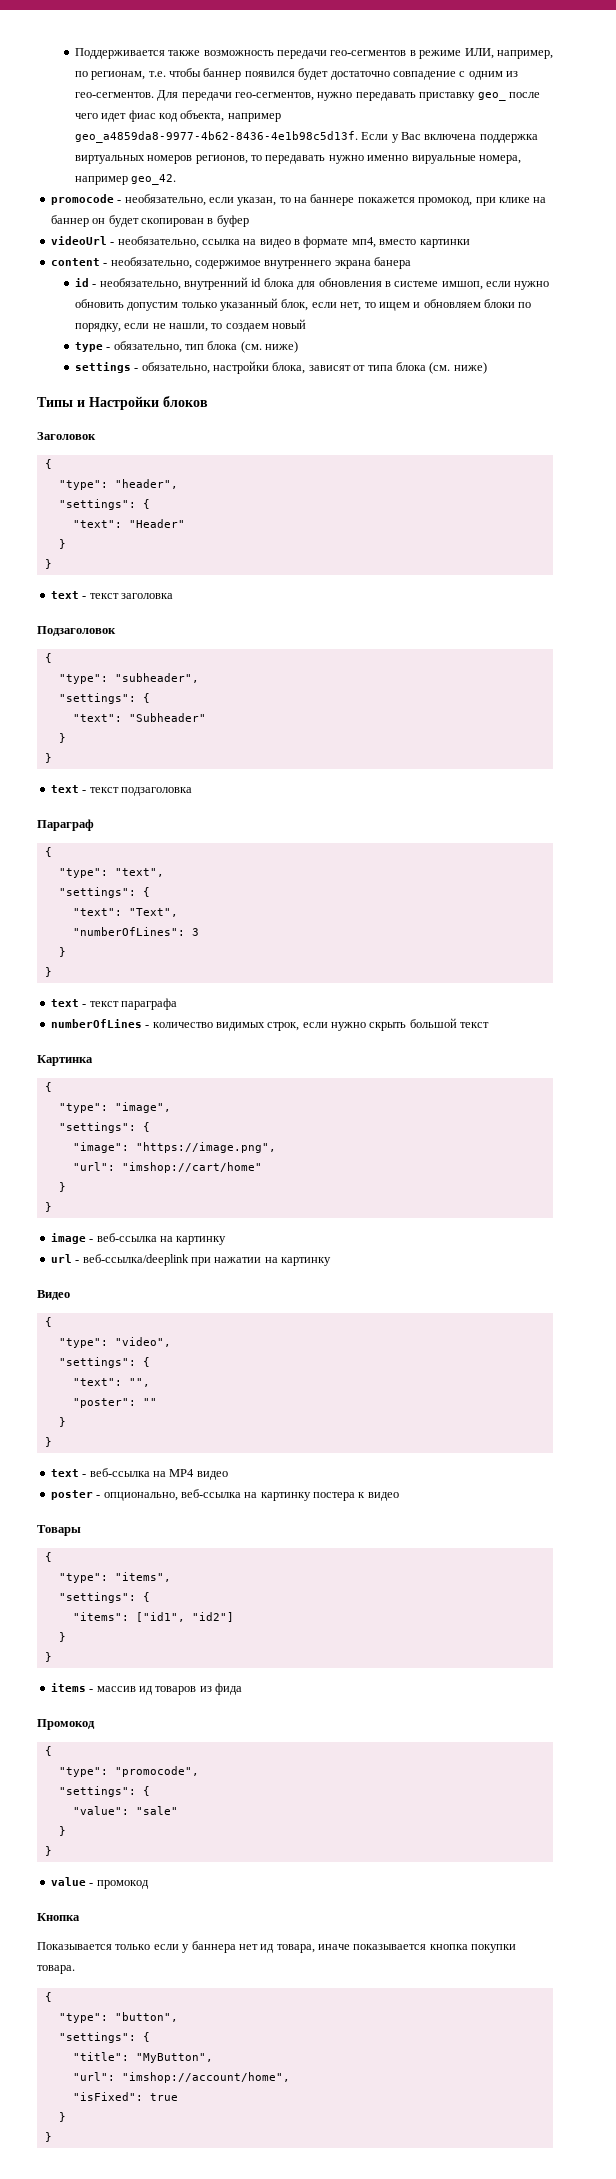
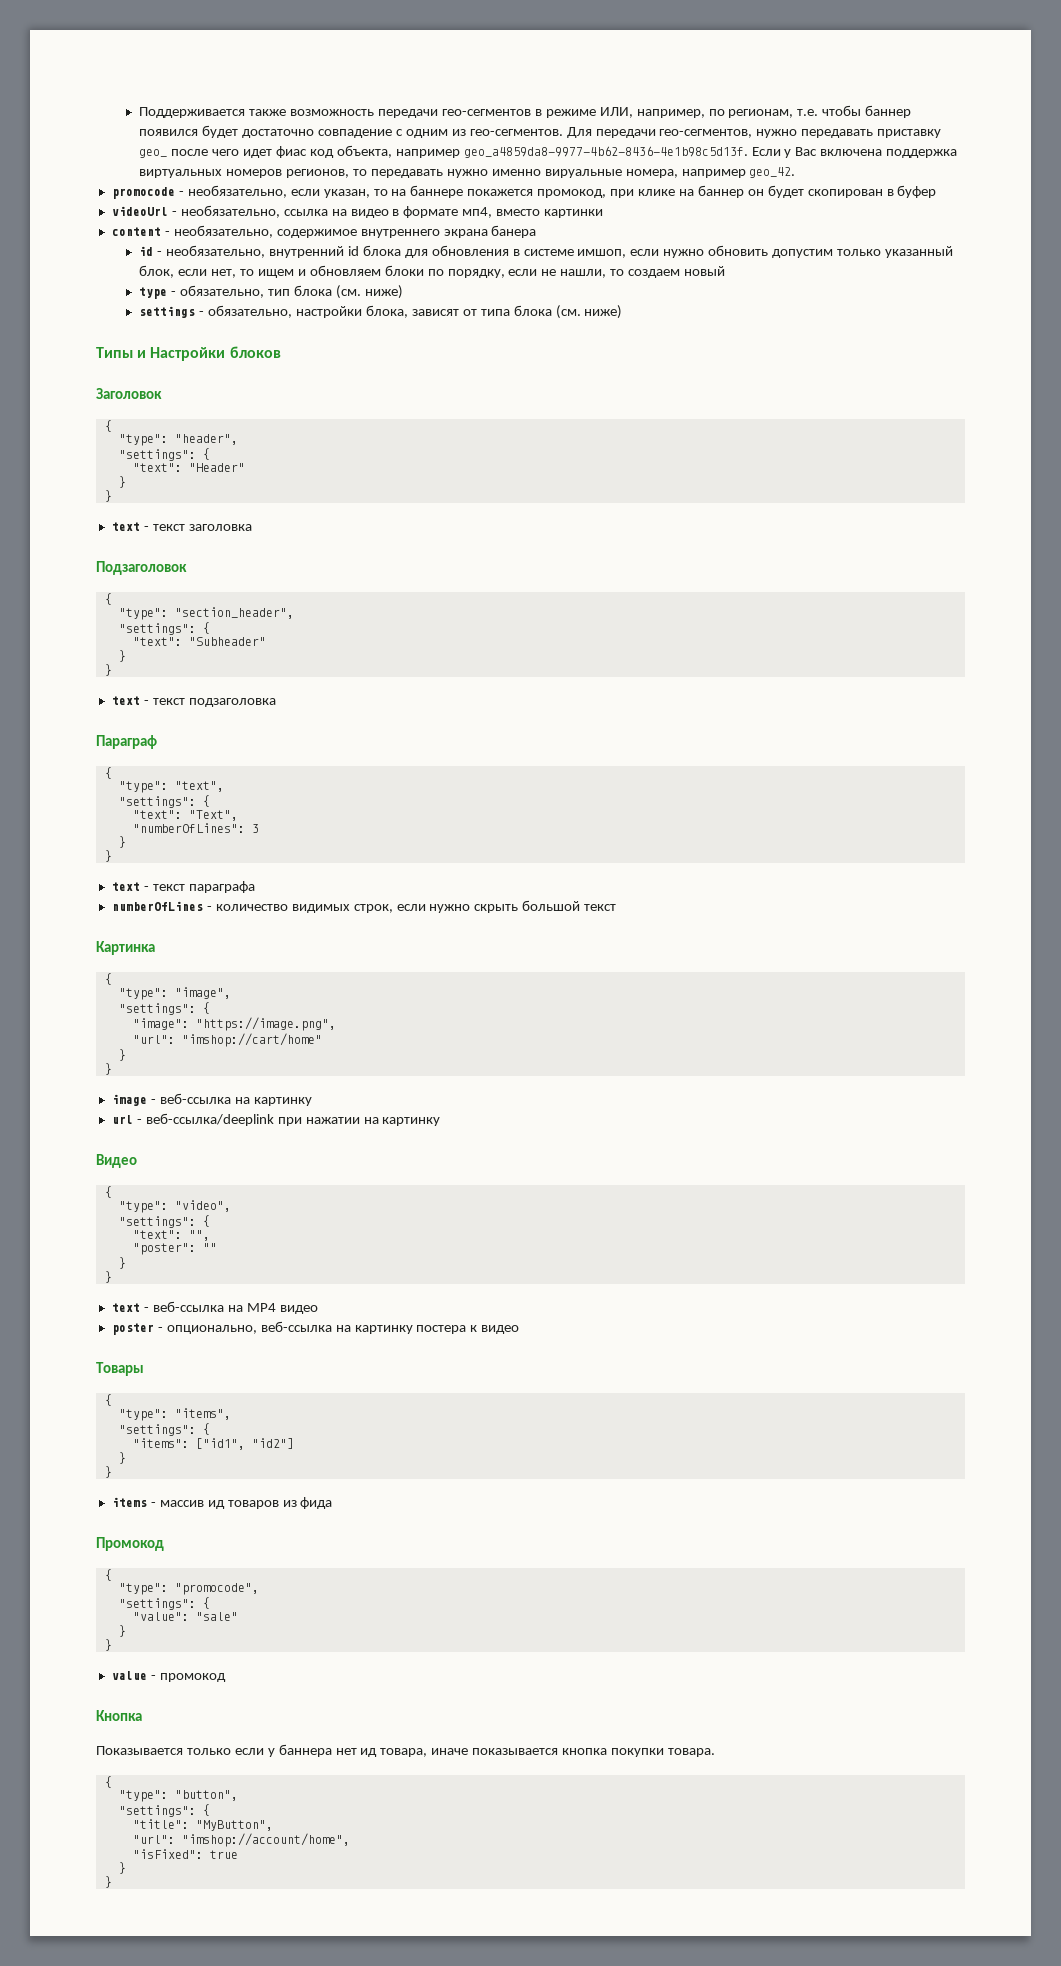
- "type": "subheader",
+ "type": "section_header",

